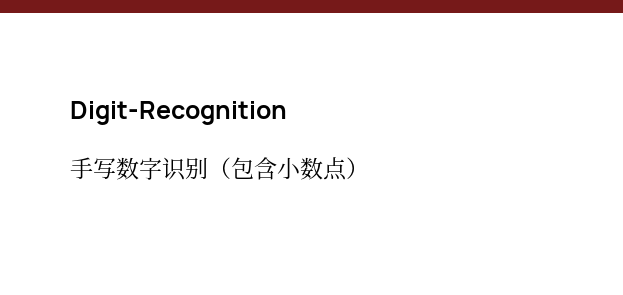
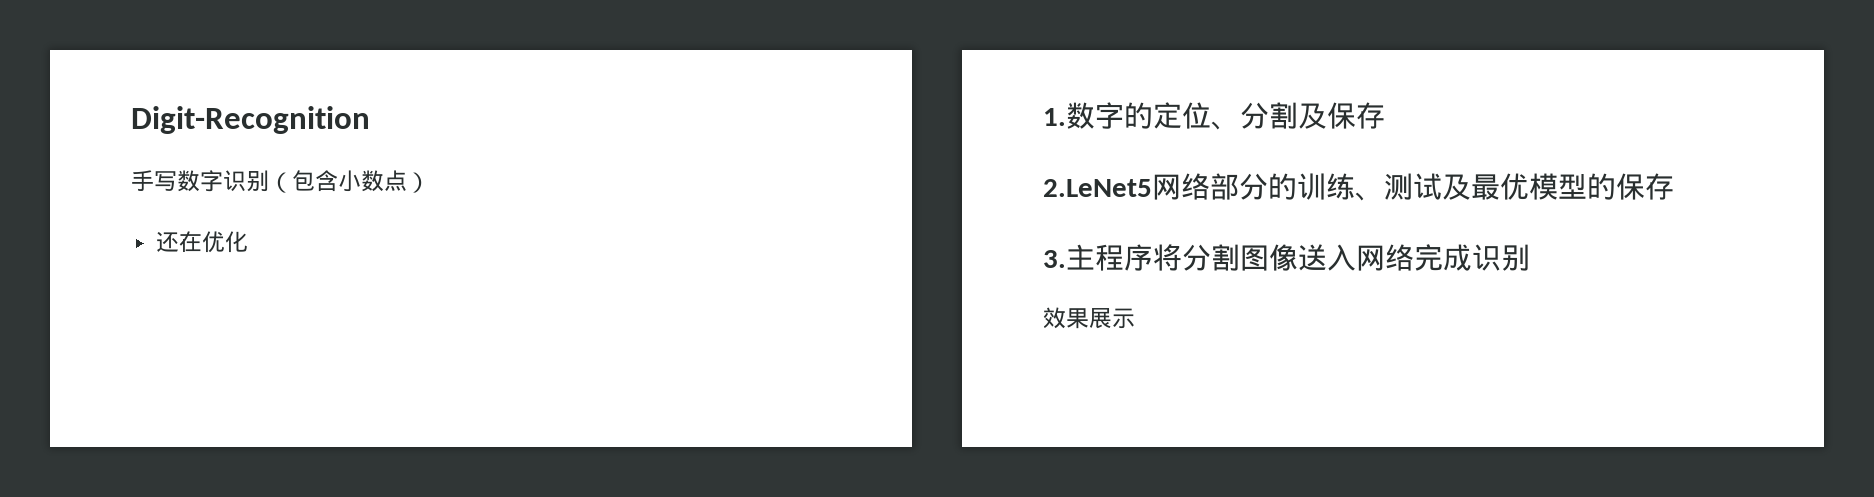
+ 还在优化
+ 1.数字的定位、分割及保存
+ 2.LeNet5网络部分的训练、测试及最优模型的保存
+ 3.主程序将分割图像送入网络完成识别
+ 效果展示

